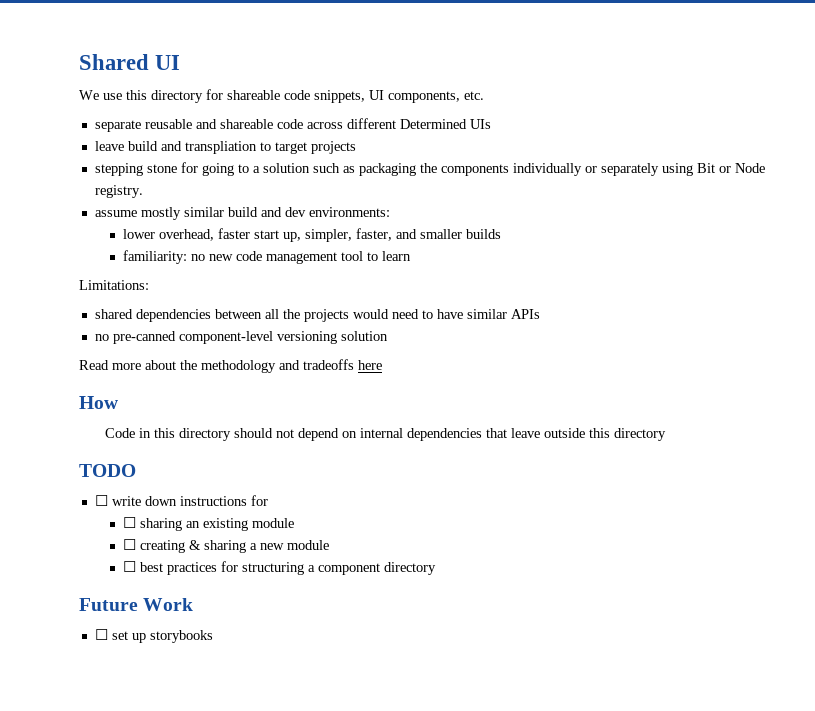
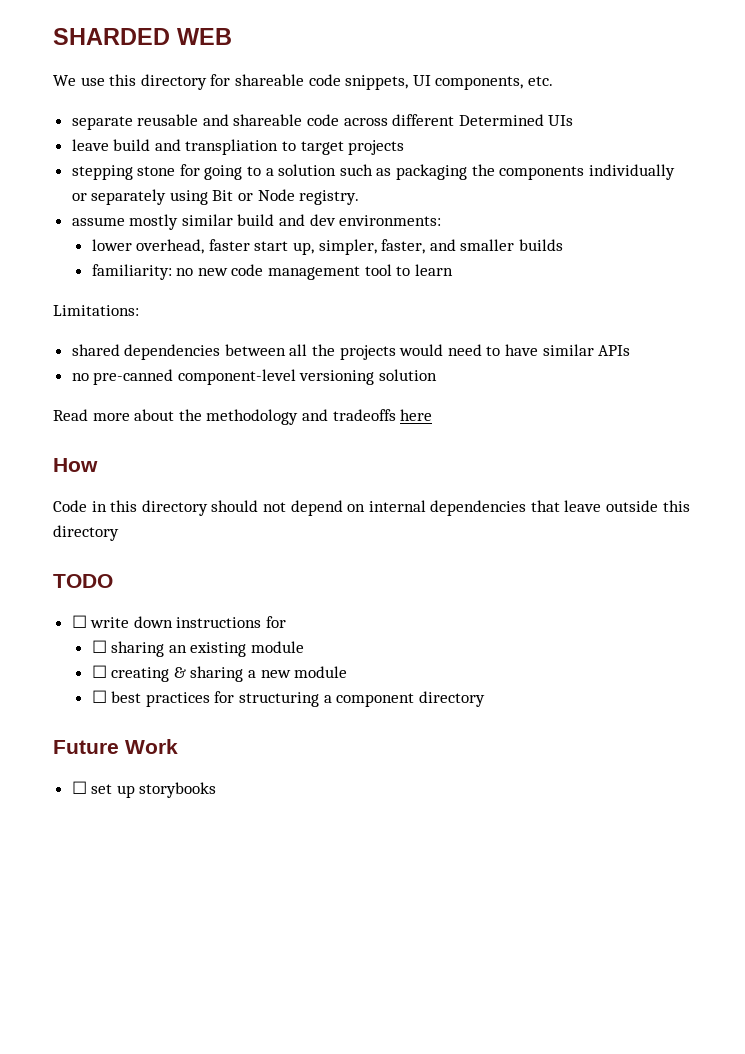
- Shared UI
+ SHARDED WEB

